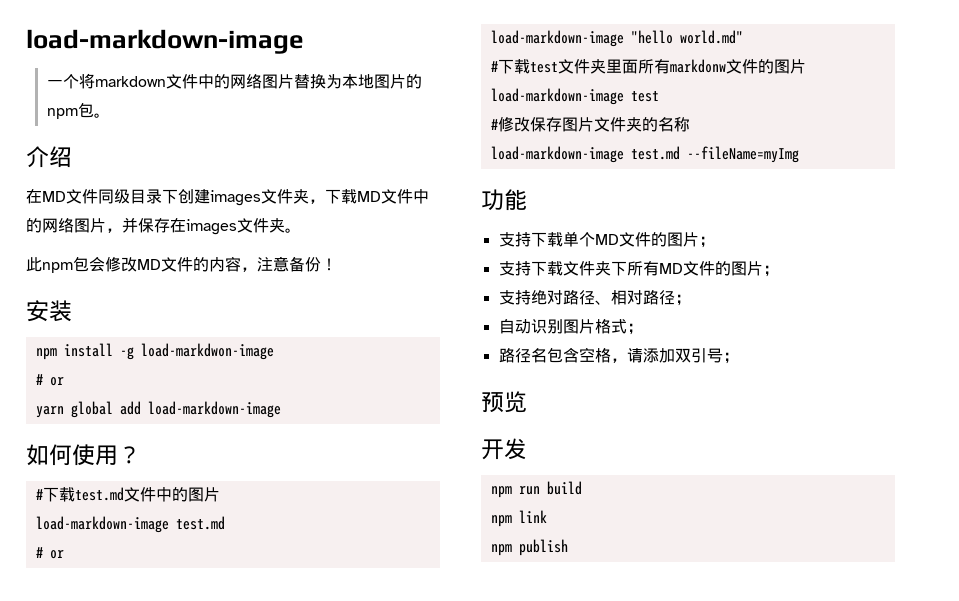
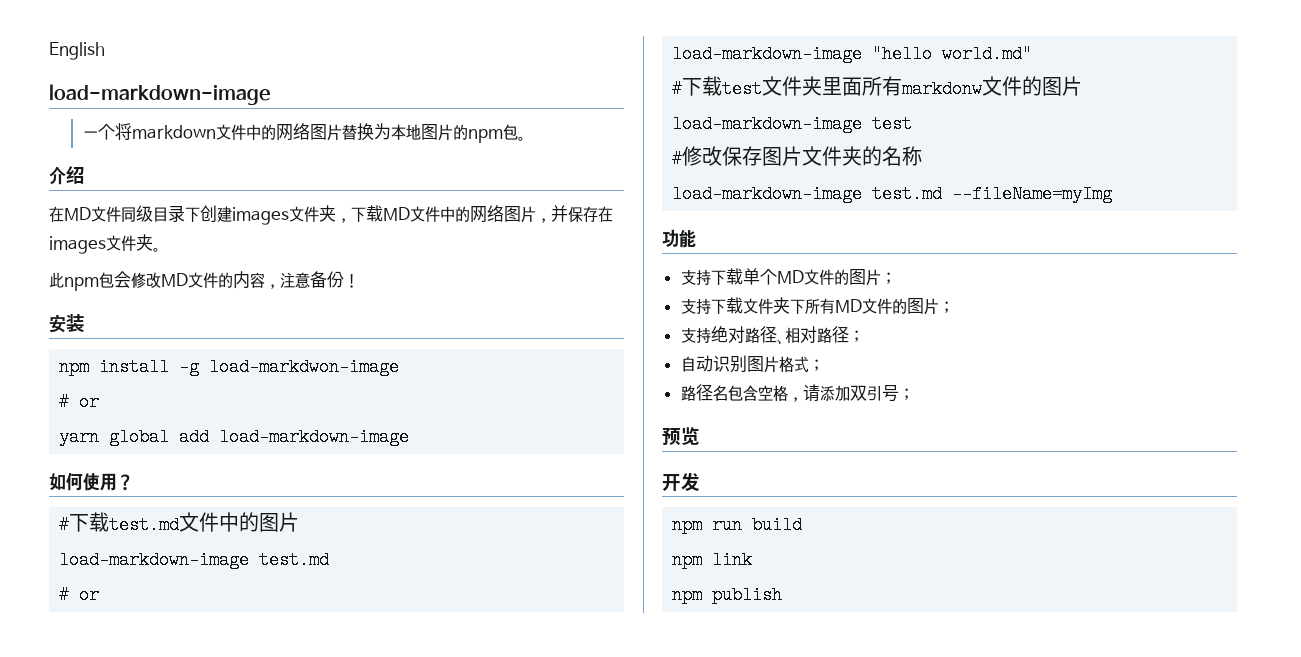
+ English

